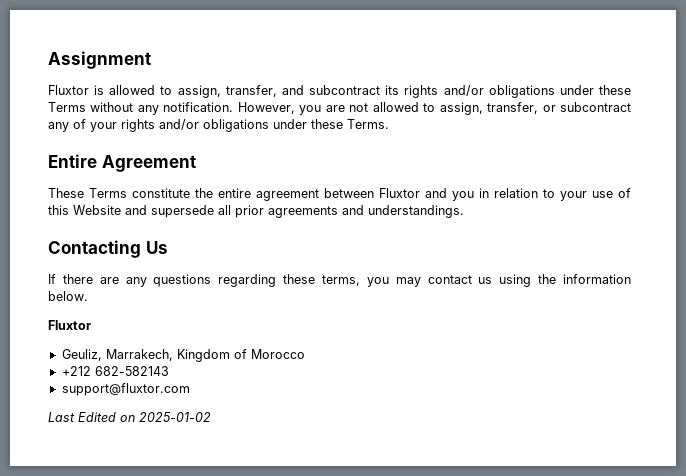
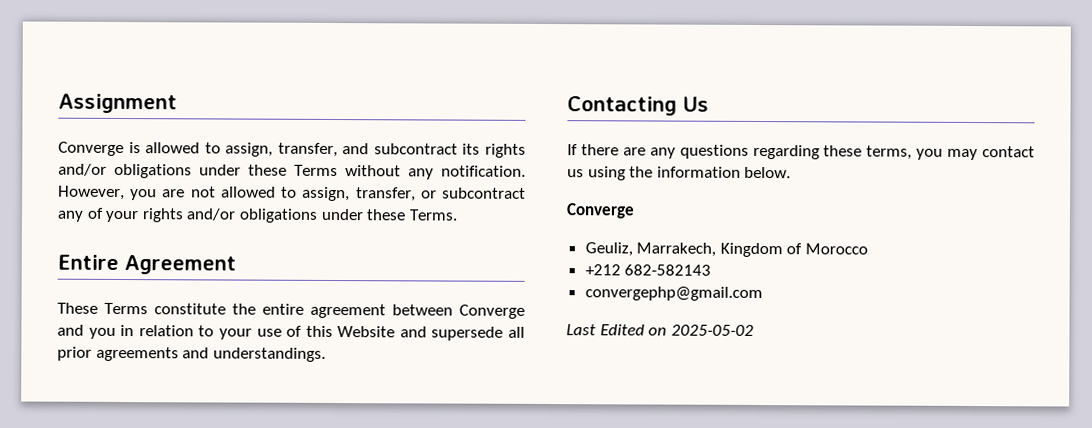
- Fluxtor is allowed to assign, transfer, and subcontract its rights and/or obligations under these Terms without any notification.
+ Converge is allowed to assign, transfer, and subcontract its rights and/or obligations under these Terms without any notification.
- These Terms constitute the entire agreement between Fluxtor and you in relation to your use of this Website and supersede all prior agreements and understandings.
+ These Terms constitute the entire agreement between Converge and you in relation to your use of this Website and supersede all prior agreements and understandings.
  If there are any questions regarding these terms, you may contact us using the information below.
- Fluxtor
+ Converge
- support@fluxtor.com
+ convergephp@gmail.com
- Last Edited on 2025-01-02
+ Last Edited on 2025-05-02

